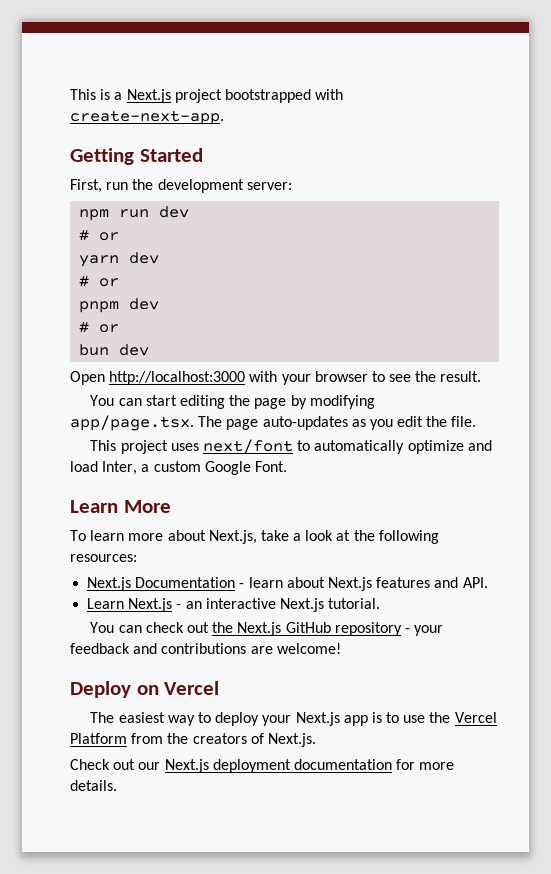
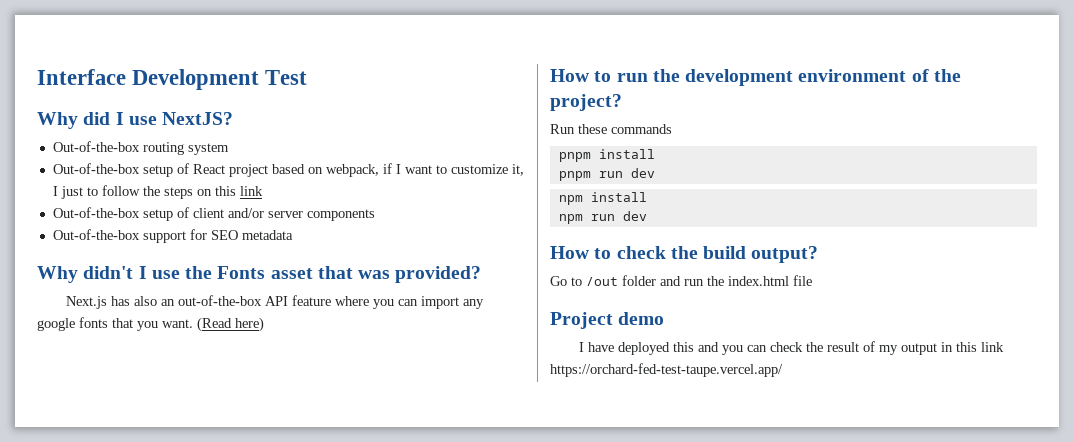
- This is a Next.js project bootstrapped with create-next-app.
- Getting Started
- First, run the development server:
+ Interface Development Test
+ Why did I use NextJS?
+ Out-of-the-box routing system
+ Out-of-the-box setup of React project based on webpack, if I want to customize it, I just to follow the steps on this link
+ Out-of-the-box setup of client and/or server components
+ Out-of-the-box support for SEO metadata
+ Why didn't I use the Fonts asset that was provided?
+ Next.js has also an out-of-the-box API feature where you can import any google fonts that you want. (Read here)
+ How to run the development environment of the project?
+ Run these commands
+ pnpm install
+ pnpm run dev
+ npm install
  npm run dev
- # or
- yarn dev
- # or
- pnpm dev
- # or
- bun dev
- Open http://localhost:3000 with your browser to see the result.
- You can start editing the page by modifying app/page.tsx. The page auto-updates as you edit the file.
- This project uses next/font to automatically optimize and load Inter, a custom Google Font.
- Learn More
- To learn more about Next.js, take a look at the following resources:
- Next.js Documentation - learn about Next.js features and API.
- Learn Next.js - an interactive Next.js tutorial.
- You can check out the Next.js GitHub repository - your feedback and contributions are welcome!
- Deploy on Vercel
- The easiest way to deploy your Next.js app is to use the Vercel Platform from the creators of Next.js.
- Check out our Next.js deployment documentation for more details.
+ How to check the build output?
+ Go to /out folder and run the index.html file
+ Project demo
+ I have deployed this and you can check the result of my output in this link https://orchard-fed-test-taupe.vercel.app/

